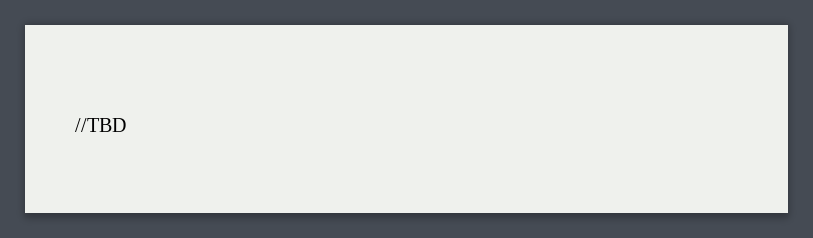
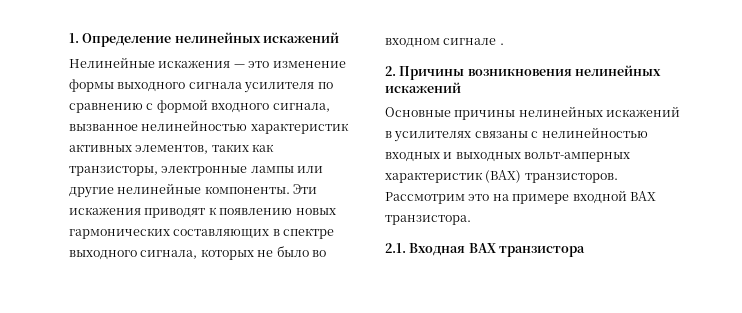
- //TBD
+ 1. Определение нелинейных искажений
+ Нелинейные искажения — это изменение формы выходного сигнала усилителя по сравнению с формой входного сигнала, вызванное нелинейностью характеристик активных элементов, таких как транзисторы, электронные лампы или другие нелинейные компоненты. Эти искажения приводят к появлению новых гармонических составляющих в спектре выходного сигнала, которых не было во входном сигнале .
+ 2. Причины возникновения нелинейных искажений
+ Основные причины нелинейных искажений в усилителях связаны с нелинейностью входных и выходных вольт-амперных характеристик (ВАХ) транзисторов. Рассмотрим это на примере входной ВАХ транзистора.
+ 2.1. Входная ВАХ транзистора

